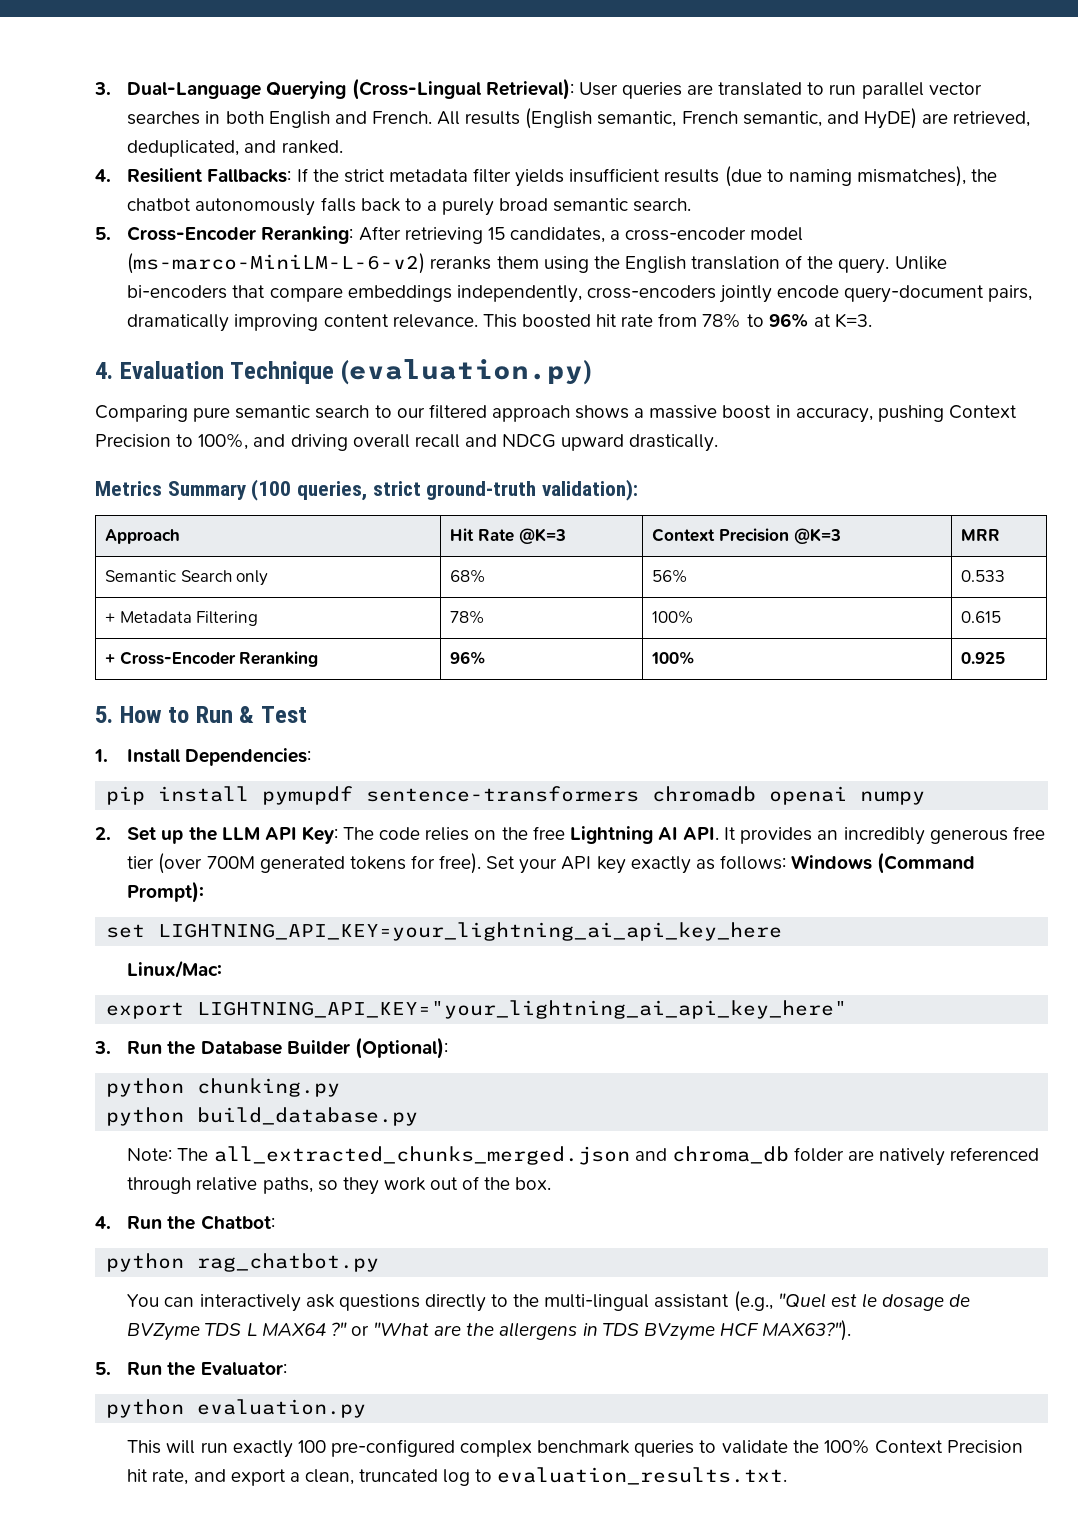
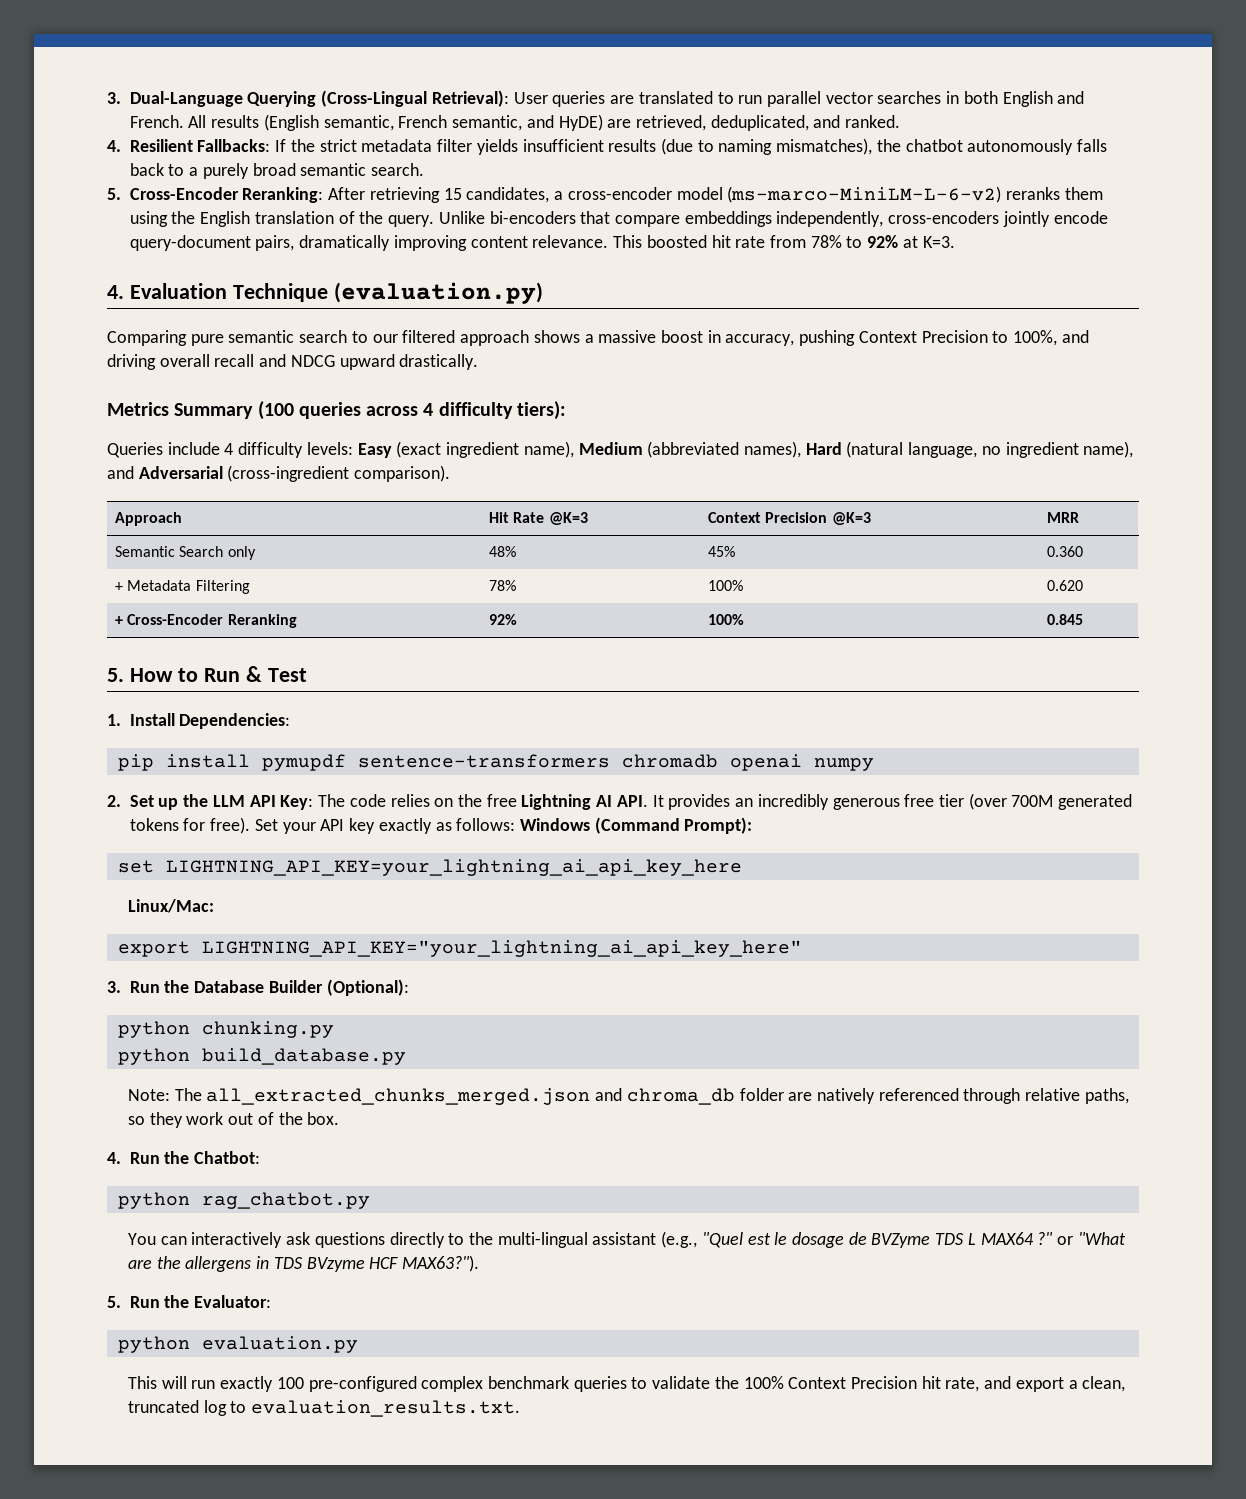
- This boosted hit rate from 78% to 96% at K=3.
+ This boosted hit rate from 78% to 92% at K=3.
- Metrics Summary (100 queries, strict ground-truth validation):
+ Metrics Summary (100 queries across 4 difficulty tiers):
+ Queries include 4 difficulty levels: Easy (exact ingredient name), Medium (abbreviated names), Hard (natural language, no ingredient name), and Adversarial (cross-ingredient comparison).
- Semantic Search only | 68% | 56% | 0.533
+ Semantic Search only | 48% | 45% | 0.360
- + Metadata Filtering | 78% | 100% | 0.615
+ + Metadata Filtering | 78% | 100% | 0.620
- + Cross-Encoder Reranking | 96% | 100% | 0.925
+ + Cross-Encoder Reranking | 92% | 100% | 0.845

